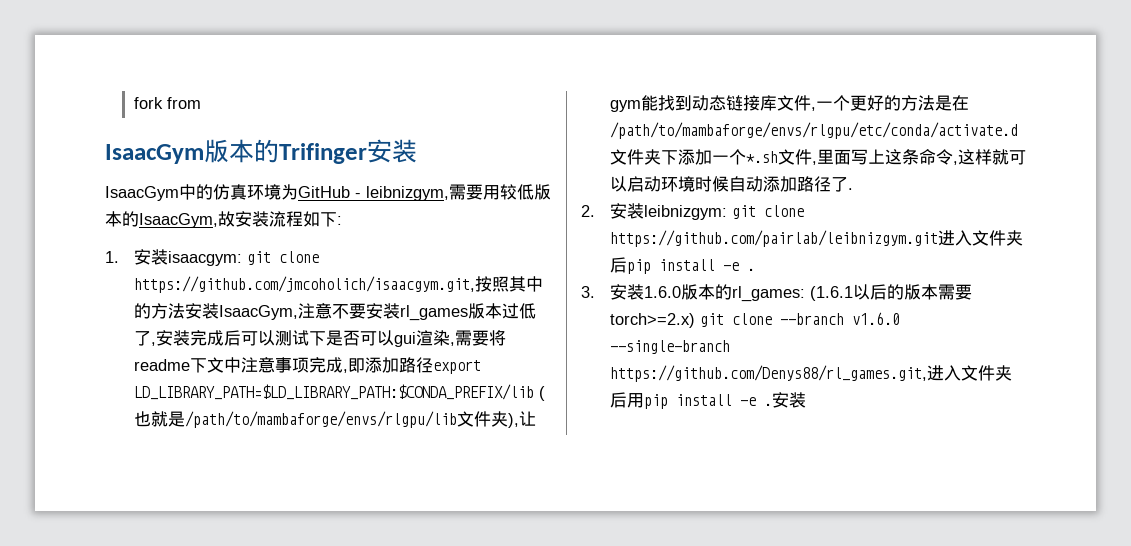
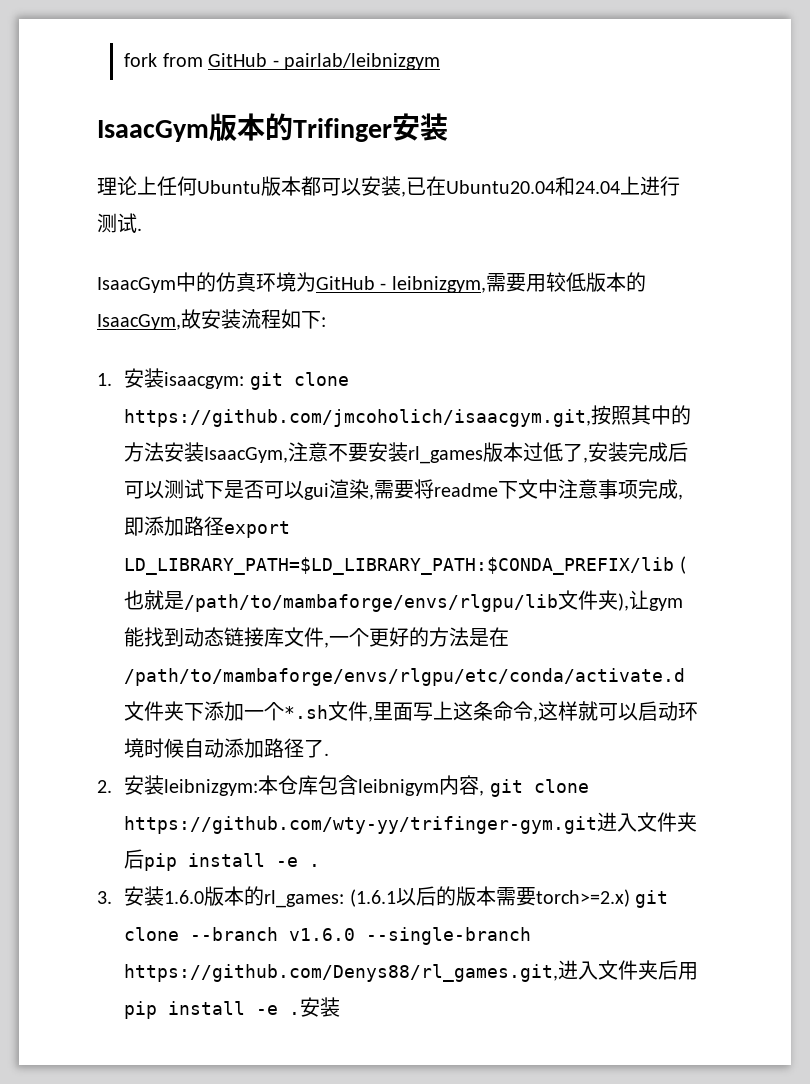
- fork from
+ fork from GitHub - pairlab/leibnizgym
+ 理论上任何Ubuntu版本都可以安装,已在Ubuntu20.04和24.04上进行测试.
- 2.安装leibnizgym: git clone https://github.com/pairlab/leibnizgym.git进入文件夹后pip install -e .
+ 2.安装leibnizgym:本仓库包含leibnigym内容, git clone https://github.com/wty-yy/trifinger-gym.git进入文件夹后pip install -e .

